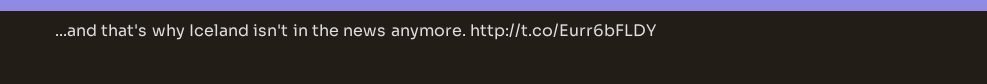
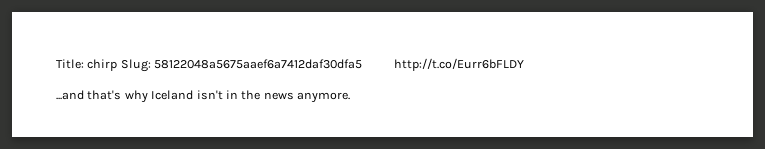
+ Title: chirp Slug: 58122048a5675aaef6a7412daf30dfa5

